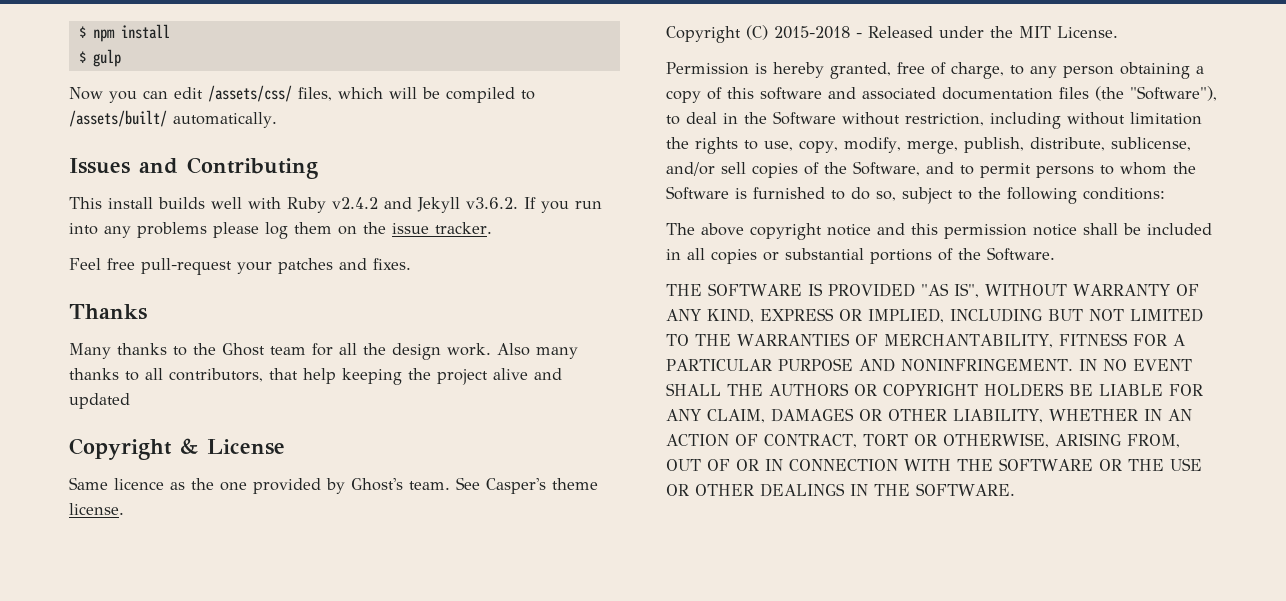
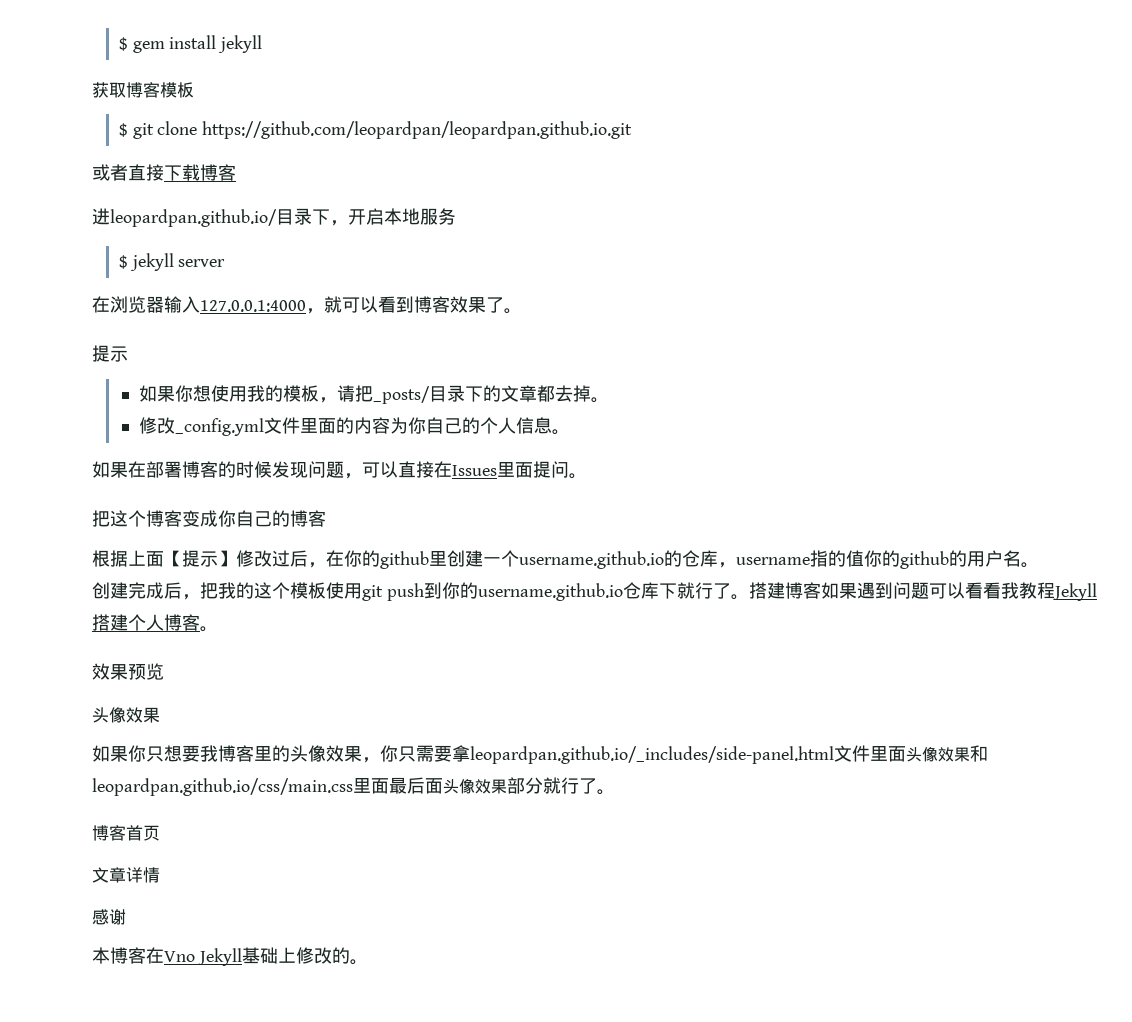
- $ npm install
- $ gulp
- Now you can edit /assets/css/ files, which will be compiled to /assets/built/ automatically.
- Issues and Contributing
- This install builds well with Ruby v2.4.2 and Jekyll v3.6.2. If you run into any problems please log them on the issue tracker.
- Feel free pull-request your patches and fixes.
- Thanks
- Many thanks to the Ghost team for all the design work. Also many thanks to all contributors, that help keeping the project alive and updated
- Copyright & License
- Same licence as the one provided by Ghost's team. See Casper's theme license.
- Copyright (C) 2015-2018 - Released under the MIT License.
- Permission is hereby granted, free of charge, to any person obtaining a copy of this software and associated documentation files (the "Software"), to deal in the Software without restriction, including without limitation the rights to use, copy, modify, merge, publish, distribute, sublicense, and/or sell copies of the Software, and to permit persons to whom the Software is furnished to do so, subject to the following conditions:
- The above copyright notice and this permission notice shall be included in all copies or substantial portions of the Software.
- THE SOFTWARE IS PROVIDED "AS IS", WITHOUT WARRANTY OF ANY KIND, EXPRESS OR IMPLIED, INCLUDING BUT NOT LIMITED TO THE WARRANTIES OF MERCHANTABILITY, FITNESS FOR A PARTICULAR PURPOSE AND NONINFRINGEMENT. IN NO EVENT SHALL THE AUTHORS OR COPYRIGHT HOLDERS BE LIABLE FOR ANY CLAIM, DAMAGES OR OTHER LIABILITY, WHETHER IN AN ACTION OF CONTRACT, TORT OR OTHERWISE, ARISING FROM, OUT OF OR IN CONNECTION WITH THE SOFTWARE OR THE USE OR OTHER DEALINGS IN THE SOFTWARE.
+ $ gem install jekyll
+ 获取博客模板
+ $ git clone https://github.com/leopardpan/leopardpan.github.io.git
+ 或者直接下载博客
+ 进leopardpan.github.io/目录下，开启本地服务
+ $ jekyll server
+ 在浏览器输入127.0.0.1:4000，就可以看到博客效果了。
+ 提示
+ 如果你想使用我的模板，请把_posts/目录下的文章都去掉。
+ 修改_config.yml文件里面的内容为你自己的个人信息。
+ 如果在部署博客的时候发现问题，可以直接在Issues里面提问。
+ 把这个博客变成你自己的博客
+ 根据上面【提示】修改过后，在你的github里创建一个username.github.io的仓库，username指的值你的github的用户名。
+ 创建完成后，把我的这个模板使用git push到你的username.github.io仓库下就行了。搭建博客如果遇到问题可以看看我教程Jekyll搭建个人博客。
+ 效果预览
+ 头像效果
+ 如果你只想要我博客里的头像效果，你只需要拿leopardpan.github.io/_includes/side-panel.html文件里面头像效果和leopardpan.github.io/css/main.css里面最后面头像效果部分就行了。
+ 博客首页
+ 文章详情
+ 感谢
+ 本博客在Vno Jekyll基础上修改的。

